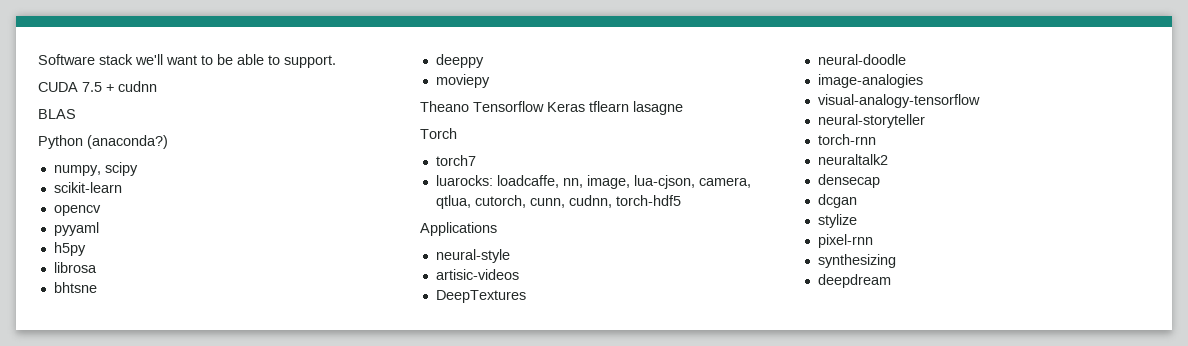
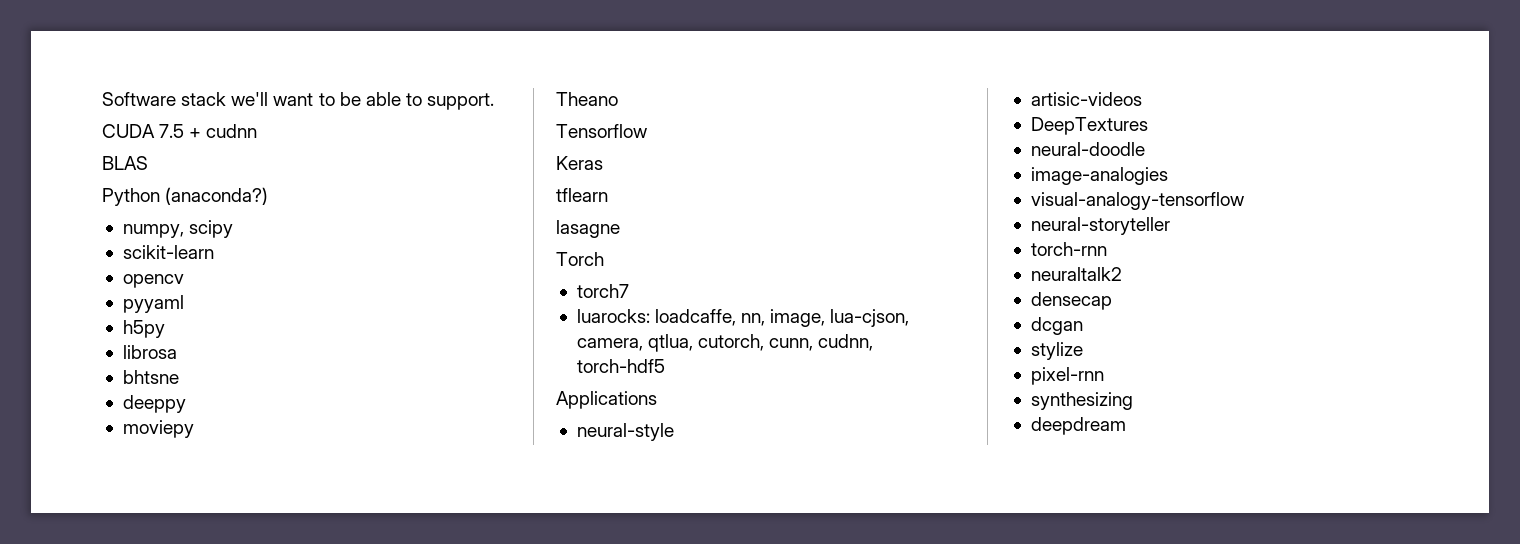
- Theano Tensorflow Keras tflearn lasagne
+ Theano
+ Tensorflow
+ Keras
+ tflearn
+ lasagne

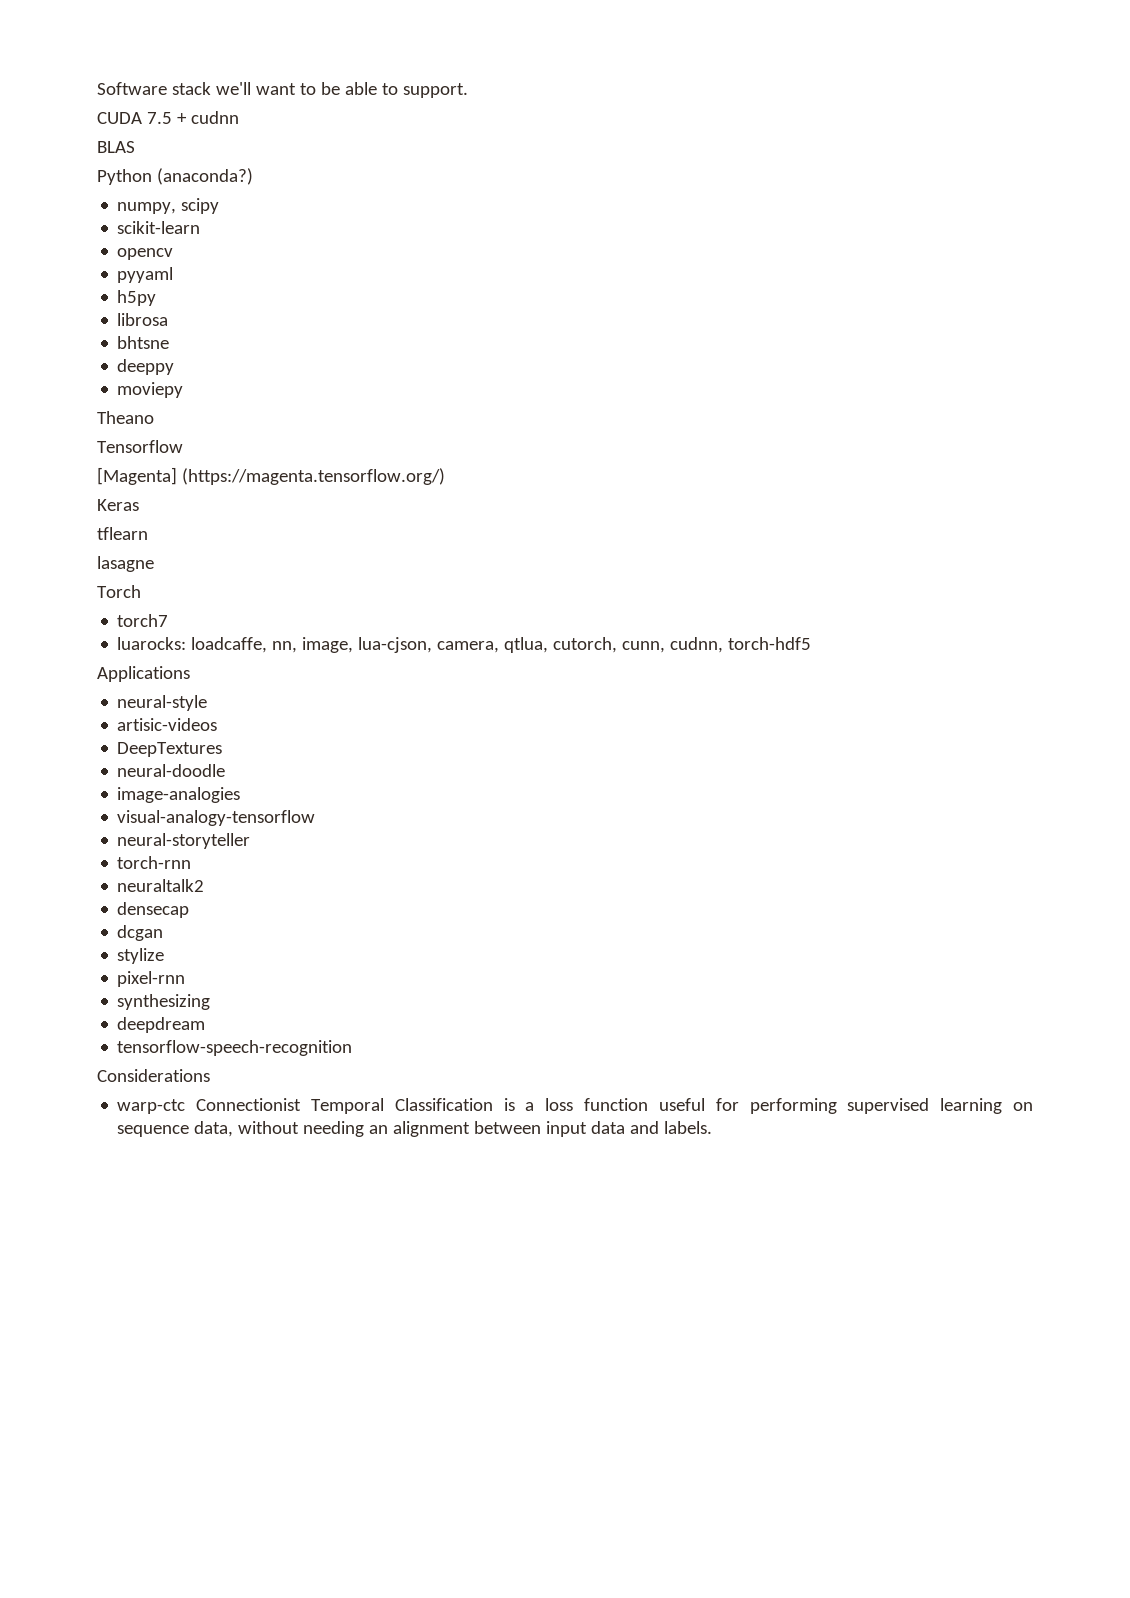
+ [Magenta] (https://magenta.tensorflow.org/)
+ tensorflow-speech-recognition
+ Considerations
+ warp-ctc Connectionist Temporal Classification is a loss function useful for performing supervised learning on sequence data, without needing an alignment between input data and labels.

